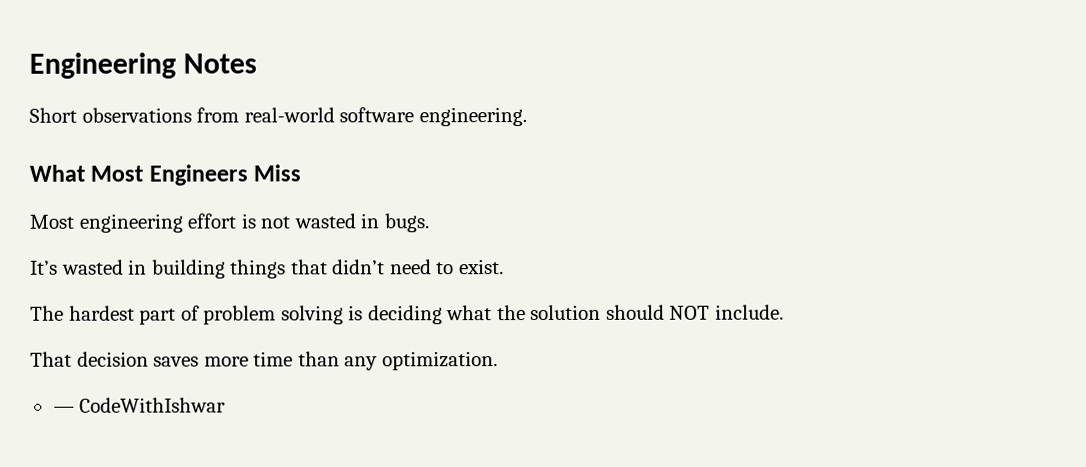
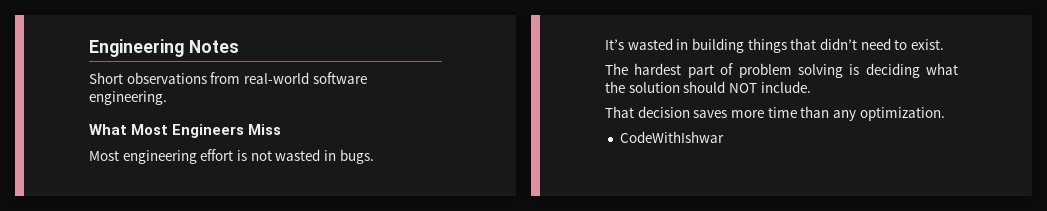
- — CodeWithIshwar
+ CodeWithIshwar

